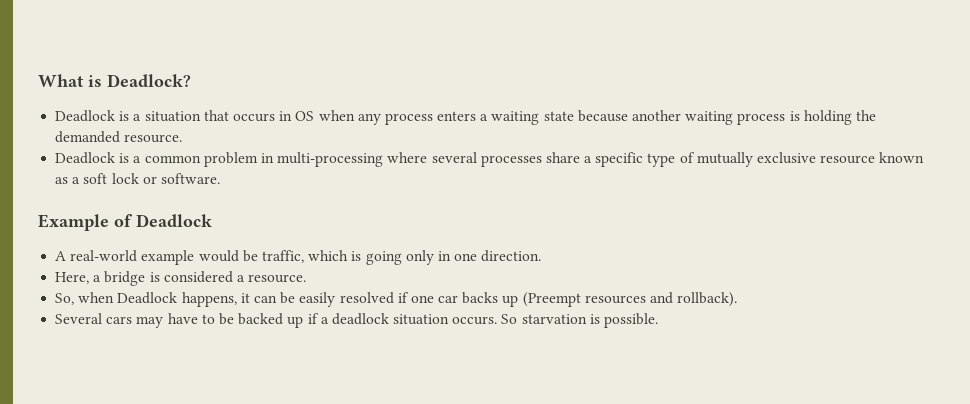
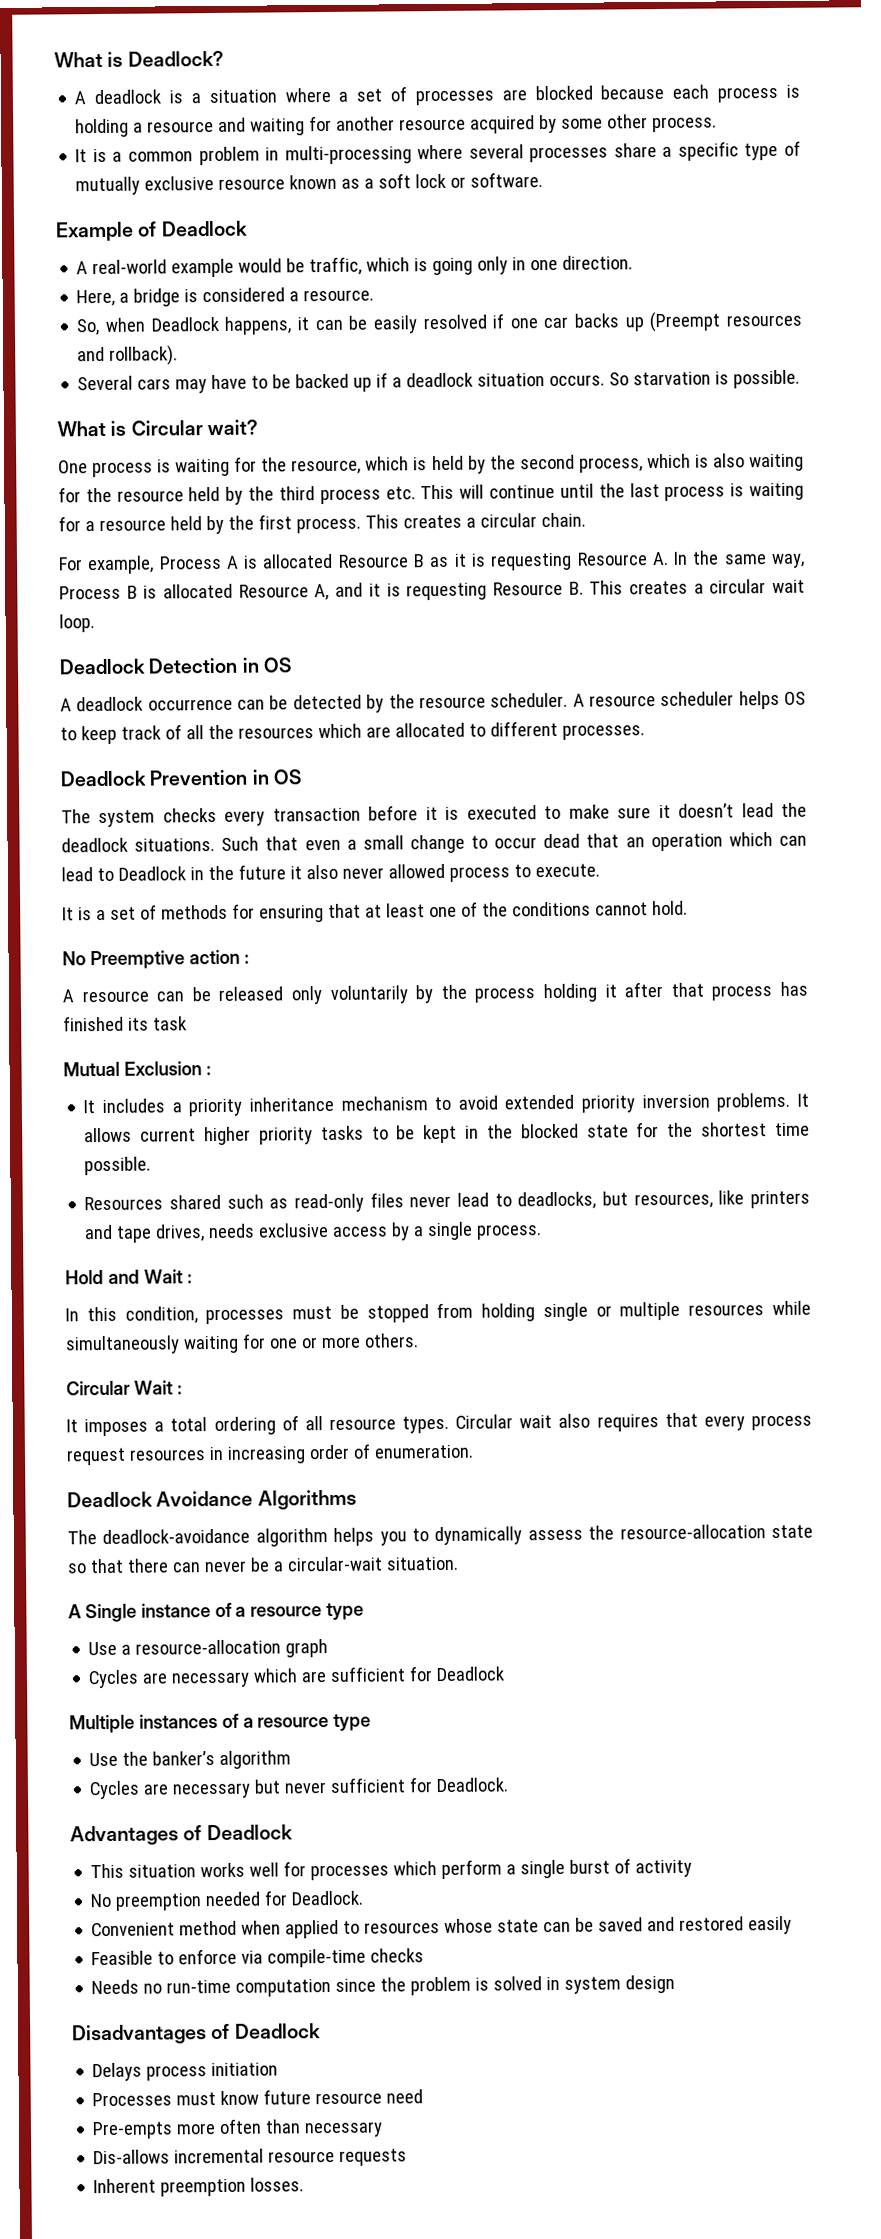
- Deadlock is a situation that occurs in OS when any process enters a waiting state because another waiting process is holding the demanded resource.
- Deadlock is a common problem in multi-processing where several processes share a specific type of mutually exclusive resource known as a soft lock or software.
+ A deadlock is a situation where a set of processes are blocked because each process is holding a resource and waiting for another resource acquired by some other process.
+ It is a common problem in multi-processing where several processes share a specific type of mutually exclusive resource known as a soft lock or software.
+ What is Circular wait?
+ One process is waiting for the resource, which is held by the second process, which is also waiting for the resource held by the third process etc. This will continue until the last process is waiting for a resource held by the first process. This creates a circular chain.
+ For example, Process A is allocated Resource B as it is requesting Resource A. In the same way, Process B is allocated Resource A, and it is requesting Resource B. This creates a circular wait loop.
+ Deadlock Detection in OS
+ A deadlock occurrence can be detected by the resource scheduler. A resource scheduler helps OS to keep track of all the resources which are allocated to different processes.
+ Deadlock Prevention in OS
+ The system checks every transaction before it is executed to make sure it doesn’t lead the deadlock situations. Such that even a small change to occur dead that an operation which can lead to Deadlock in the future it also never allowed process to execute.
+ It is a set of methods for ensuring that at least one of the conditions cannot hold.
+ No Preemptive action :
+ A resource can be released only voluntarily by the process holding it after that process has finished its task
+ Mutual Exclusion :
+ It includes a priority inheritance mechanism to avoid extended priority inversion problems. It allows current higher priority tasks to be kept in the blocked state for the shortest time possible.
+ Resources shared such as read-only files never lead to deadlocks, but resources, like printers and tape drives, needs exclusive access by a single process.
+ Hold and Wait :
+ In this condition, processes must be stopped from holding single or multiple resources while simultaneously waiting for one or more others.
+ Circular Wait :
+ It imposes a total ordering of all resource types. Circular wait also requires that every process request resources in increasing order of enumeration.
+ Deadlock Avoidance Algorithms
+ The deadlock-avoidance algorithm helps you to dynamically assess the resource-allocation state so that there can never be a circular-wait situation.
+ A Single instance of a resource type
+ Use a resource-allocation graph
+ Cycles are necessary which are sufficient for Deadlock
+ Multiple instances of a resource type
+ Use the banker’s algorithm
+ Cycles are necessary but never sufficient for Deadlock.
+ Advantages of Deadlock
+ This situation works well for processes which perform a single burst of activity
+ No preemption needed for Deadlock.
+ Convenient method when applied to resources whose state can be saved and restored easily
+ Feasible to enforce via compile-time checks
+ Needs no run-time computation since the problem is solved in system design
+ Disadvantages of Deadlock
+ Delays process initiation
+ Processes must know future resource need
+ Pre-empts more often than necessary
+ Dis-allows incremental resource requests
+ Inherent preemption losses.

